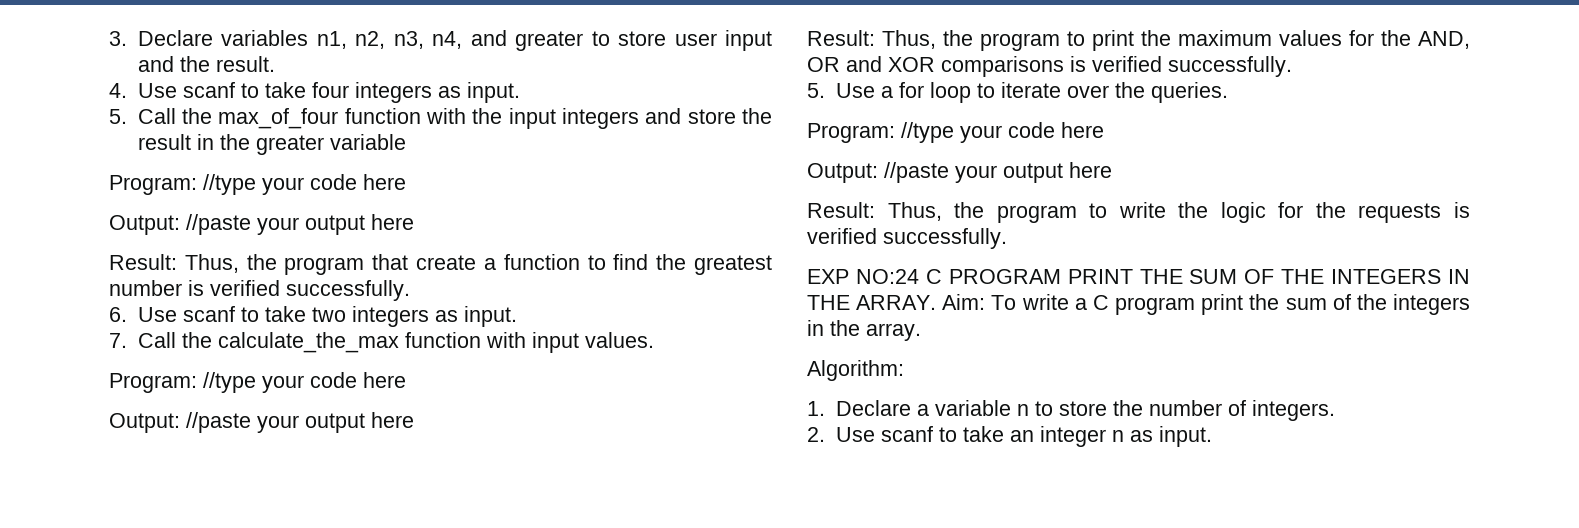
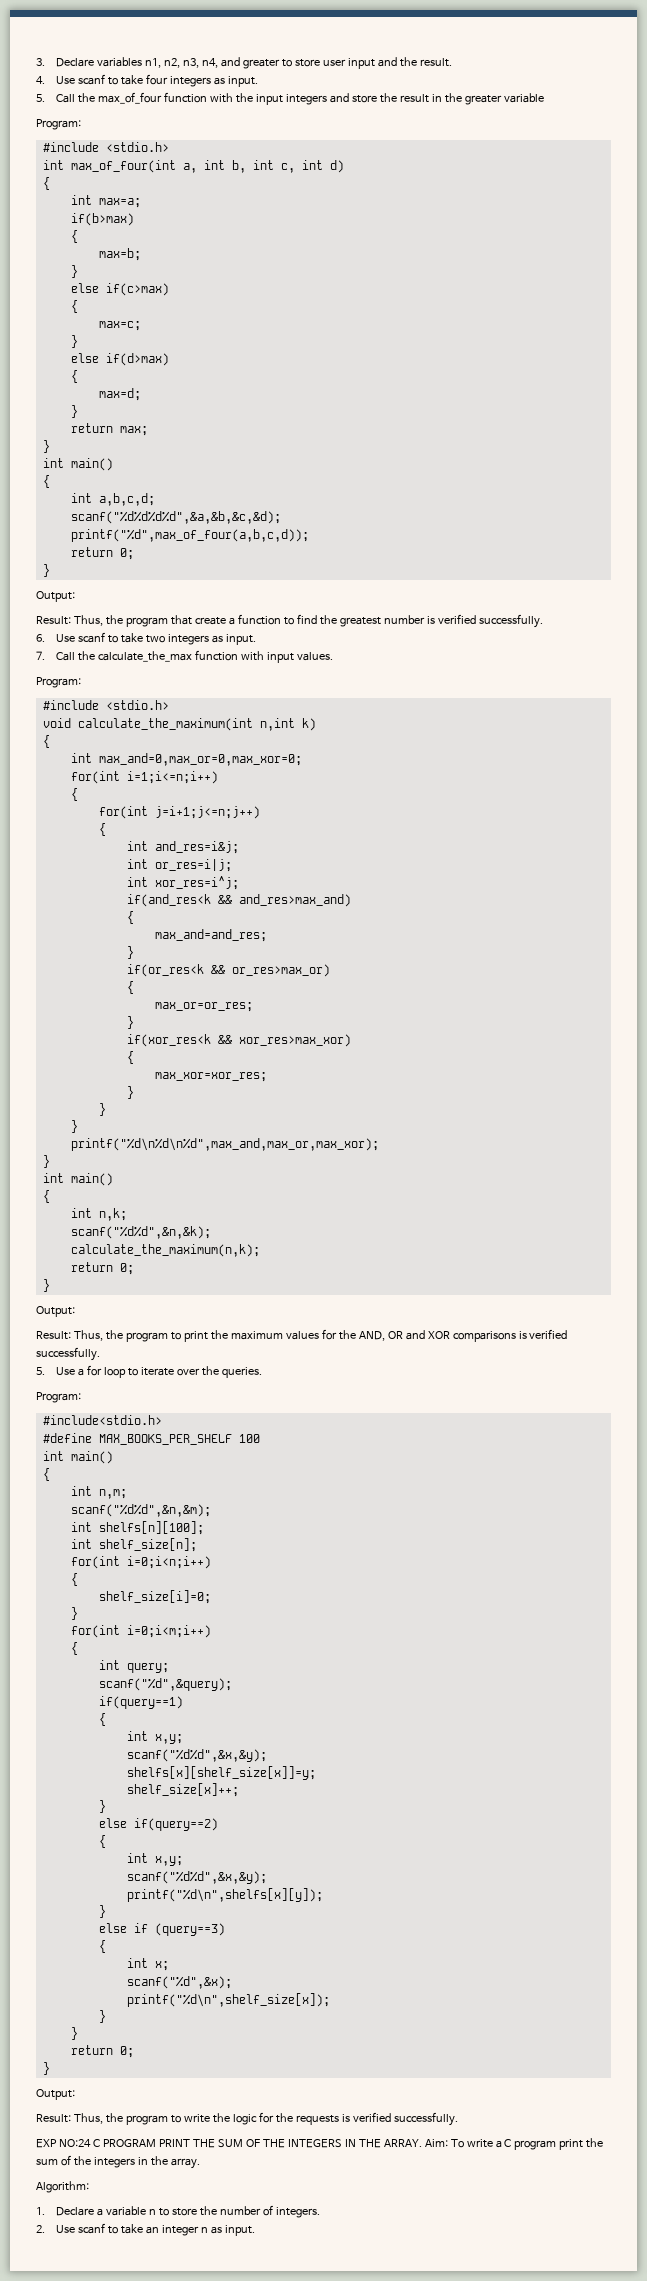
  5. Call the max_of_four function with the input integers and store the result in the greater variable
- Program: //type your code here
- Output: //paste your output here
+ Program:
+ #include <stdio.h>
+ int max_of_four(int a, int b, int c, int d)
+ {
+ int max=a;
+ if(b>max)
+ {
+ max=b;
+ }
+ else if(c>max)
+ {
+ max=c;
+ }
+ else if(d>max)
+ {
+ max=d;
+ }
+ return max;
+ }
+ int main()
+ {
+ int a,b,c,d;
+ scanf("%d%d%d%d",&a,&b,&c,&d);
+ printf("%d",max_of_four(a,b,c,d));
+ return 0;
+ }
+ Output:
  7. Call the calculate_the_max function with input values.
- Program: //type your code here
- Output: //paste your output here
+ Program:
+ #include <stdio.h>
+ void calculate_the_maximum(int n,int k)
+ {
+ int max_and=0,max_or=0,max_xor=0;
+ for(int i=1;i<=n;i++)
+ {
+ for(int j=i+1;j<=n;j++)
+ {
+ int and_res=i&j;
+ int or_res=i|j;
+ int xor_res=i^j;
+ if(and_res<k && and_res>max_and)
+ {
+ max_and=and_res;
+ }
+ if(or_res<k && or_res>max_or)
+ {
+ max_or=or_res;
+ }
+ if(xor_res<k && xor_res>max_xor)
+ {
+ max_xor=xor_res;
+ }
+ }
+ }
+ printf("%d\n%d\n%d",max_and,max_or,max_xor);
+ }
+ int main()
+ {
+ int n,k;
+ scanf("%d%d",&n,&k);
+ calculate_the_maximum(n,k);
+ return 0;
+ }
+ Output:
  5. Use a for loop to iterate over the queries.
- Program: //type your code here
- Output: //paste your output here
+ Program:
+ #include<stdio.h>
+ #define MAX_BOOKS_PER_SHELF 100
+ int main()
+ {
+ int n,m;
+ scanf("%d%d",&n,&m);
+ int shelfs[n][100];
+ int shelf_size[n];
+ for(int i=0;i<n;i++)
+ {
+ shelf_size[i]=0;
+ }
+ for(int i=0;i<m;i++)
+ {
+ int query;
+ scanf("%d",&query);
+ if(query==1)
+ {
+ int x,y;
+ scanf("%d%d",&x,&y);
+ shelfs[x][shelf_size[x]]=y;
+ shelf_size[x]++;
+ }
+ else if(query==2)
+ {
+ int x,y;
+ scanf("%d%d",&x,&y);
+ printf("%d\n",shelfs[x][y]);
+ }
+ else if (query==3)
+ {
+ int x;
+ scanf("%d",&x);
+ printf("%d\n",shelf_size[x]);
+ }
+ }
+ return 0;
+ }
+ Output:

